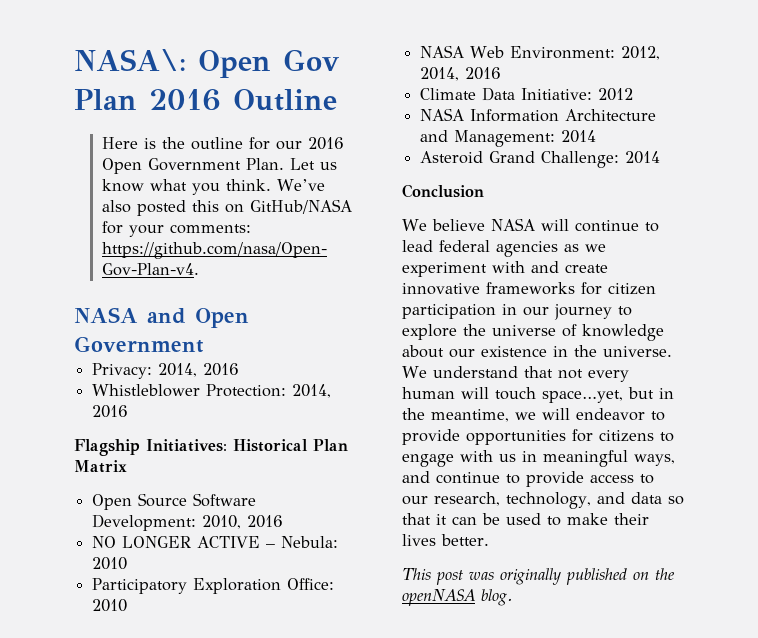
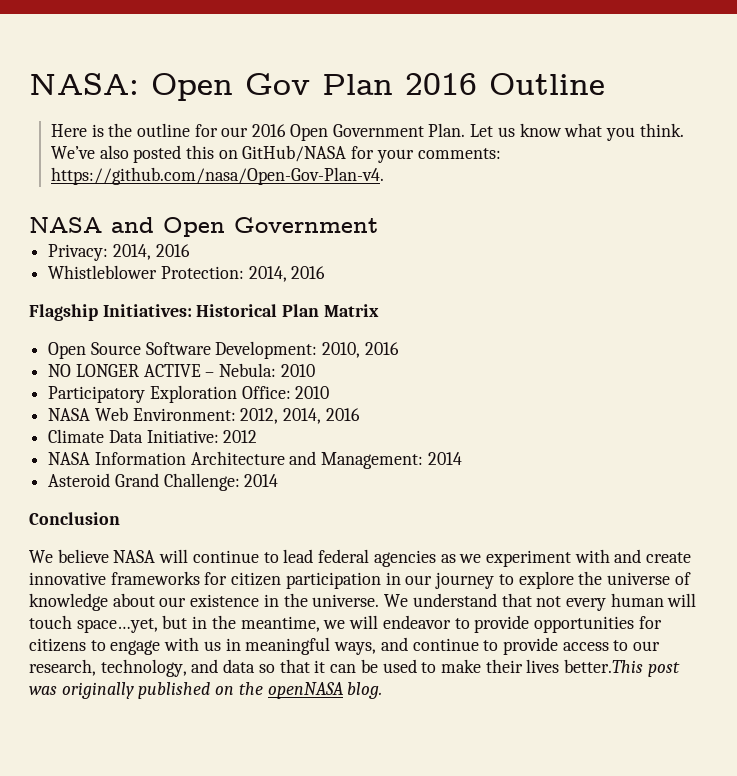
- NASA\: Open Gov Plan 2016 Outline
+ NASA: Open Gov Plan 2016 Outline
- We understand that not every human will touch space…yet, but in the meantime, we will endeavor to provide opportunities for citizens to engage with us in meaningful ways, and continue to provide access to our research, technology, and data so that it can be used to make their lives better.
- This post was originally published on the openNASA blog.
+ We understand that not every human will touch space…yet, but in the meantime, we will endeavor to provide opportunities for citizens to engage with us in meaningful ways, and continue to provide access to our research, technology, and data so that it can be used to make their lives better.This post was originally published on the openNASA blog.

